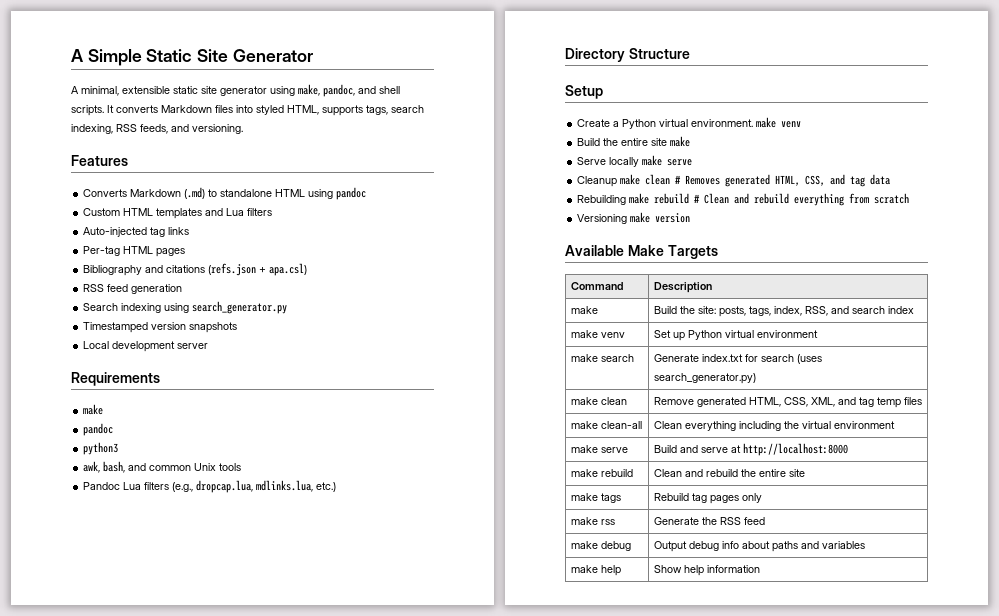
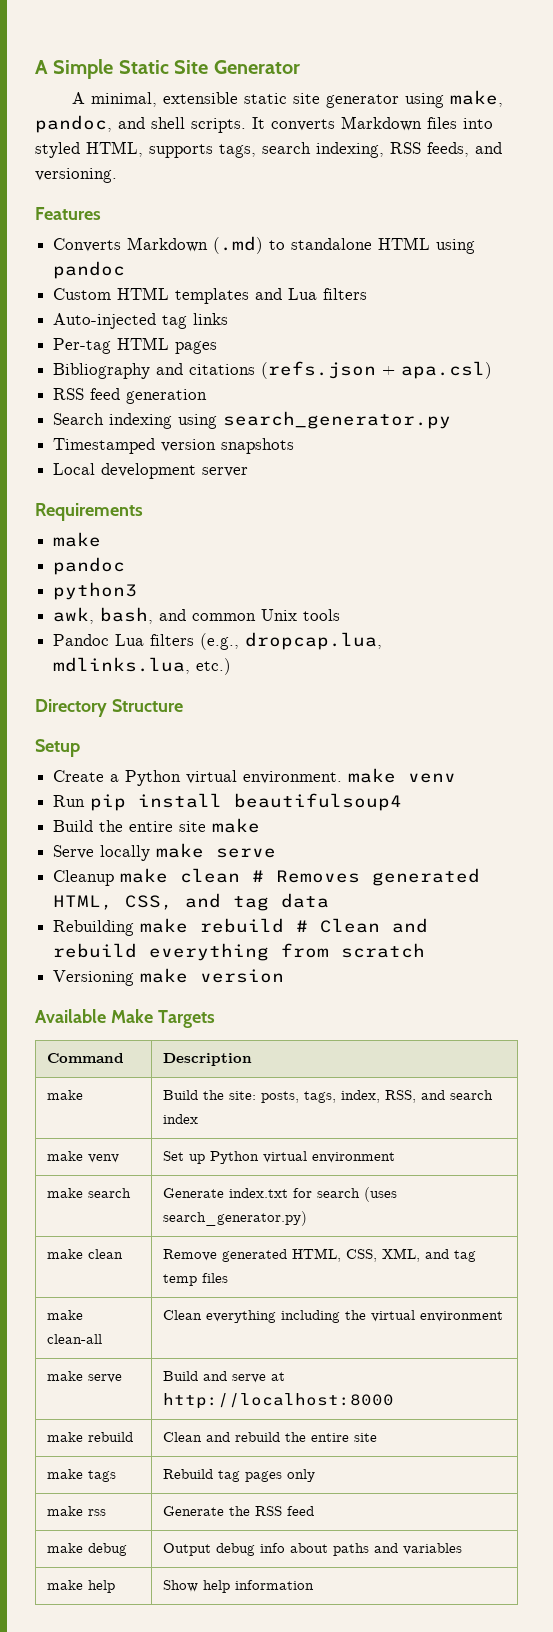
+ Run pip install beautifulsoup4

